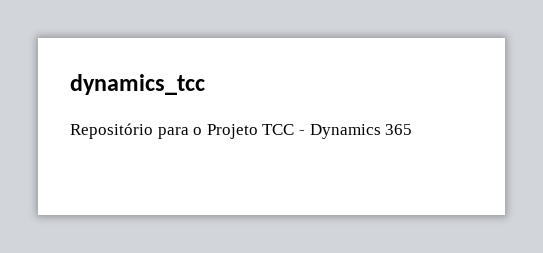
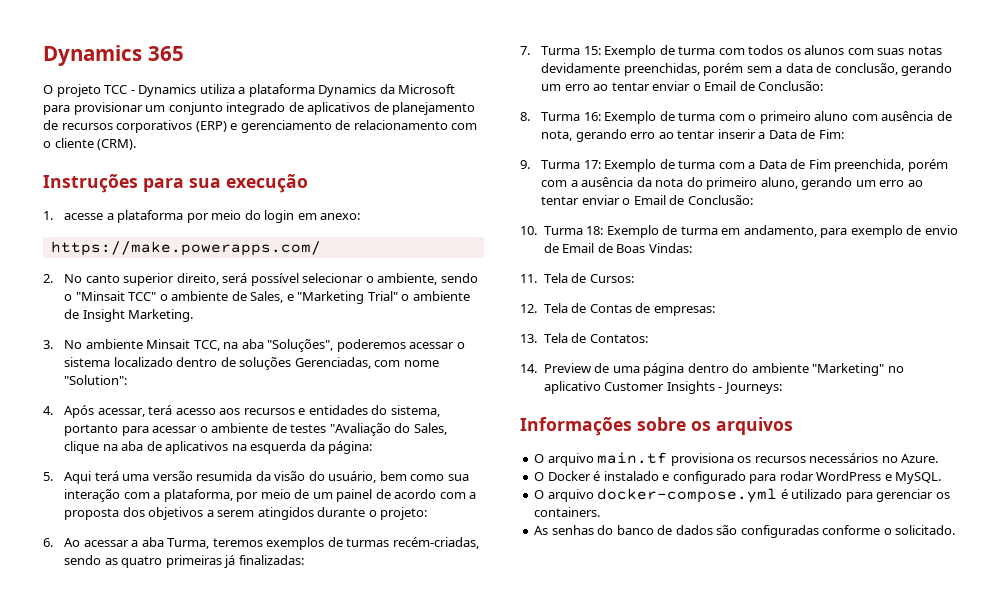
- dynamics_tcc
- Repositório para o Projeto TCC - Dynamics 365
+ Dynamics 365
+ O projeto TCC - Dynamics utiliza a plataforma Dynamics da Microsoft para provisionar um conjunto integrado de aplicativos de planejamento de recursos corporativos (ERP) e gerenciamento de relacionamento com o cliente (CRM).
+ Instruções para sua execução
+ 1. acesse a plataforma por meio do login em anexo:
+ https://make.powerapps.com/
+ 2. No canto superior direito, será possível selecionar o ambiente, sendo o "Minsait TCC" o ambiente de Sales, e "Marketing Trial" o ambiente de Insight Marketing.
+ 3. No ambiente Minsait TCC, na aba "Soluções", poderemos acessar o sistema localizado dentro de soluções Gerenciadas, com nome "Solution":
+ 4. Após acessar, terá acesso aos recursos e entidades do sistema, portanto para acessar o ambiente de testes "Avaliação do Sales, clique na aba de aplicativos na esquerda da página:
+ 5. Aqui terá uma versão resumida da visão do usuário, bem como sua interação com a plataforma, por meio de um painel de acordo com a proposta dos objetivos a serem atingidos durante o projeto:
+ 6. Ao acessar a aba Turma, teremos exemplos de turmas recém-criadas, sendo as quatro primeiras já finalizadas:
+ 7. Turma 15: Exemplo de turma com todos os alunos com suas notas devidamente preenchidas, porém sem a data de conclusão, gerando um erro ao tentar enviar o Email de Conclusão:
+ 8. Turma 16: Exemplo de turma com o primeiro aluno com ausência de nota, gerando erro ao tentar inserir a Data de Fim:
+ 9. Turma 17: Exemplo de turma com a Data de Fim preenchida, porém com a ausência da nota do primeiro aluno, gerando um erro ao tentar enviar o Email de Conclusão:
+ 10. Turma 18: Exemplo de turma em andamento, para exemplo de envio de Email de Boas Vindas:
+ 11. Tela de Cursos:
+ 12. Tela de Contas de empresas:
+ 13. Tela de Contatos:
+ 14. Preview de uma página dentro do ambiente "Marketing" no aplicativo Customer Insights - Journeys:
+ Informações sobre os arquivos
+ O arquivo main.tf provisiona os recursos necessários no Azure.
+ O Docker é instalado e configurado para rodar WordPress e MySQL.
+ O arquivo docker-compose.yml é utilizado para gerenciar os containers.
+ As senhas do banco de dados são configuradas conforme o solicitado.

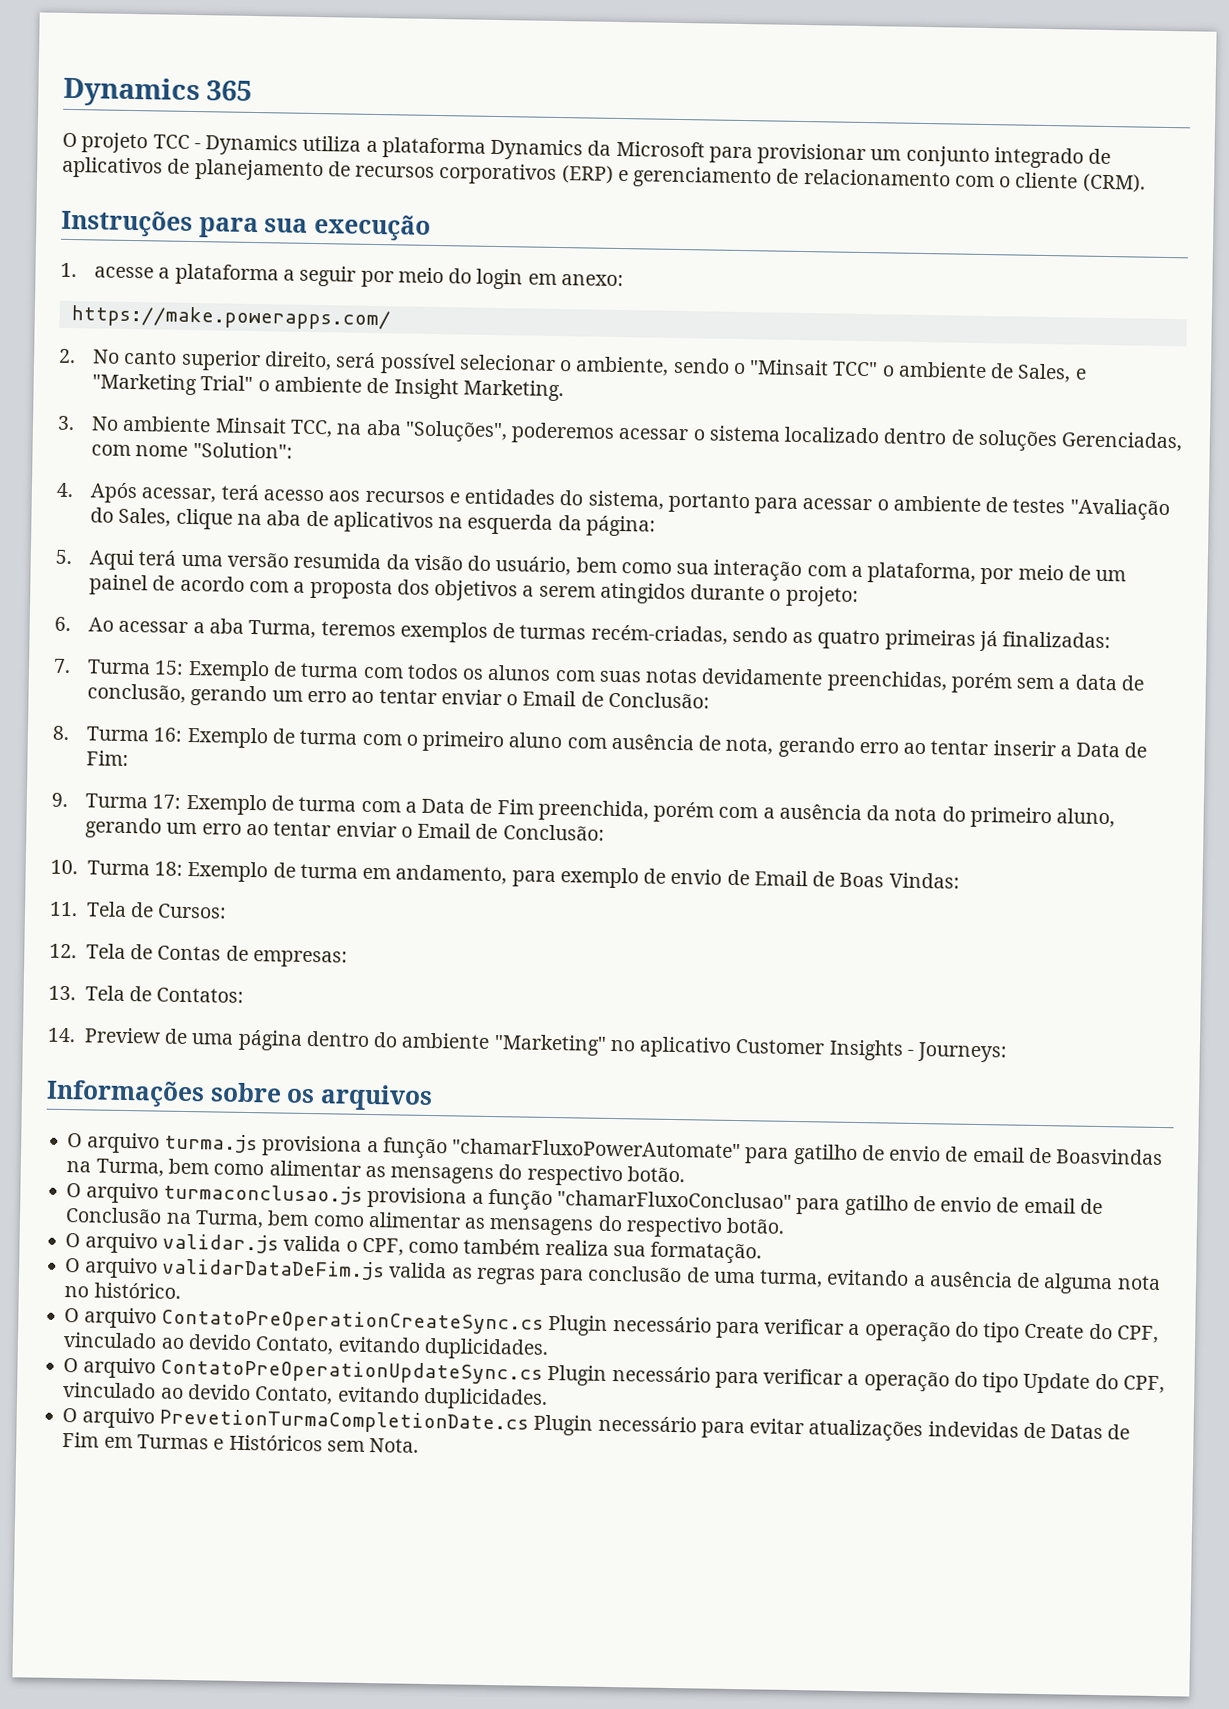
- 1. acesse a plataforma por meio do login em anexo:
+ 1. acesse a plataforma a seguir por meio do login em anexo:
- O arquivo main.tf provisiona os recursos necessários no Azure.
- O Docker é instalado e configurado para rodar WordPress e MySQL.
- O arquivo docker-compose.yml é utilizado para gerenciar os containers.
- As senhas do banco de dados são configuradas conforme o solicitado.
+ O arquivo turma.js provisiona a função "chamarFluxoPowerAutomate" para gatilho de envio de email de Boasvindas na Turma, bem como alimentar as mensagens do respectivo botão.
+ O arquivo turmaconclusao.js provisiona a função "chamarFluxoConclusao" para gatilho de envio de email de Conclusão na Turma, bem como alimentar as mensagens do respectivo botão.
+ O arquivo validar.js valida o CPF, como também realiza sua formatação.
+ O arquivo validarDataDeFim.js valida as regras para conclusão de uma turma, evitando a ausência de alguma nota no histórico.
+ O arquivo ContatoPreOperationCreateSync.cs Plugin necessário para verificar a operação do tipo Create do CPF, vinculado ao devido Contato, evitando duplicidades.
+ O arquivo ContatoPreOperationUpdateSync.cs Plugin necessário para verificar a operação do tipo Update do CPF, vinculado ao devido Contato, evitando duplicidades.
+ O arquivo PrevetionTurmaCompletionDate.cs Plugin necessário para evitar atualizações indevidas de Datas de Fim em Turmas e Históricos sem Nota.

